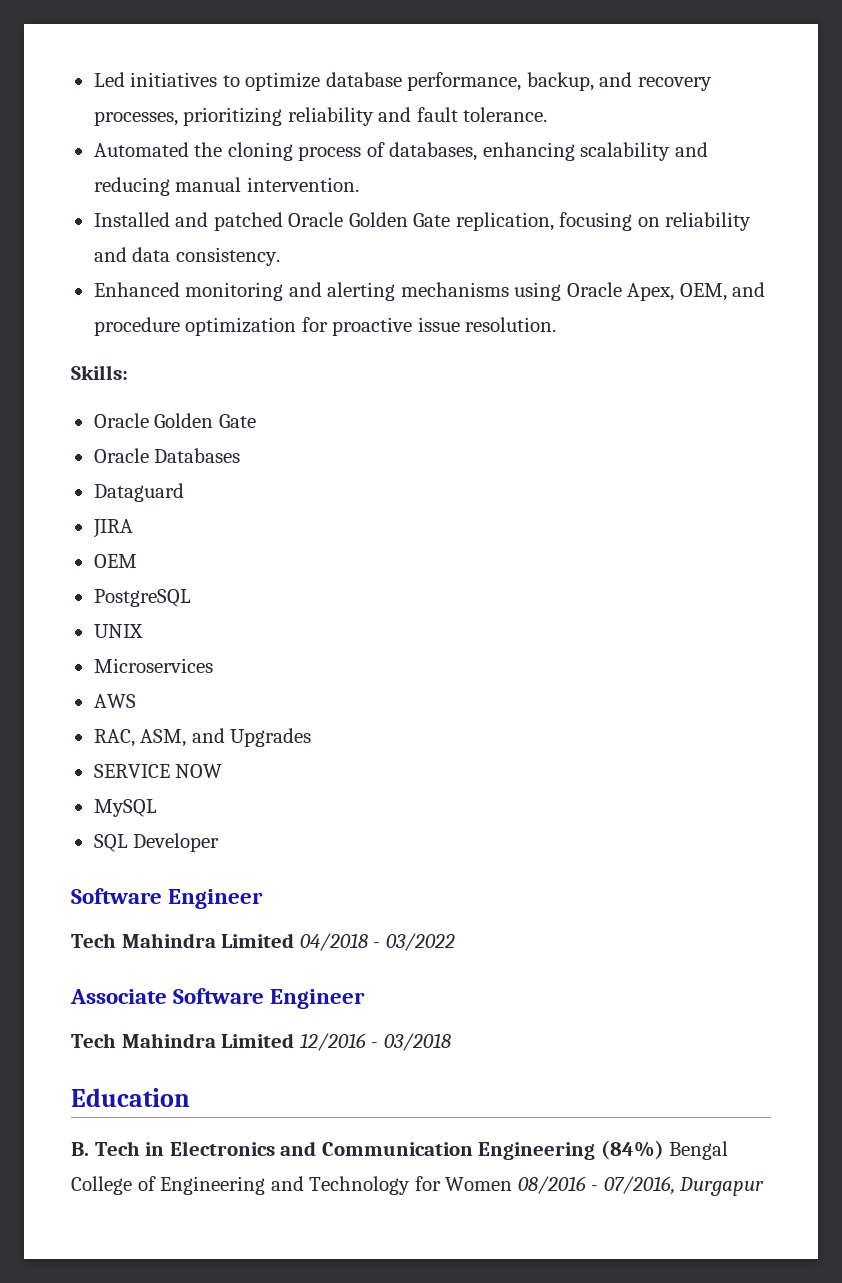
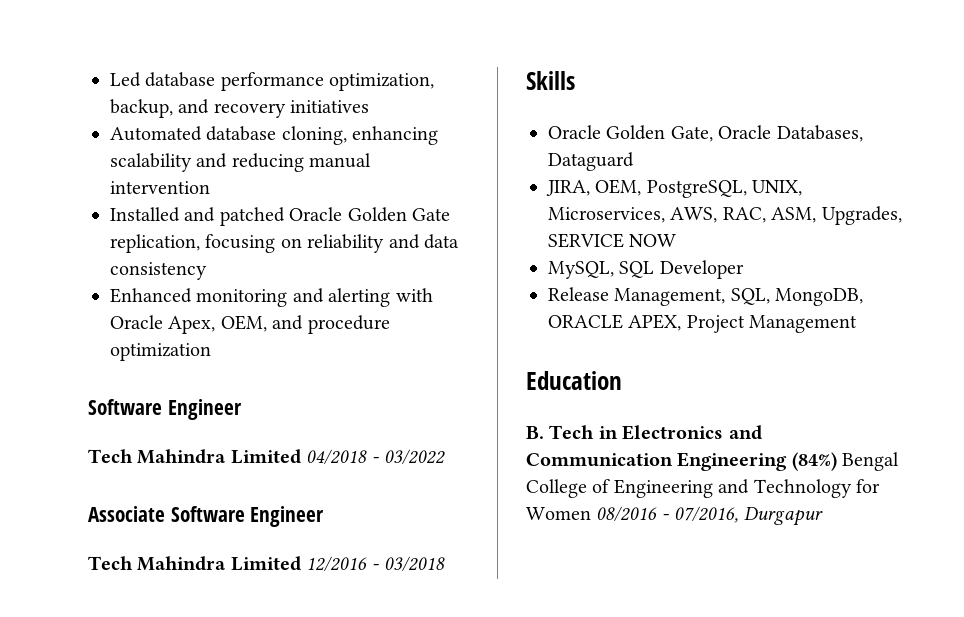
- Led initiatives to optimize database performance, backup, and recovery processes, prioritizing reliability and fault tolerance.
- Automated the cloning process of databases, enhancing scalability and reducing manual intervention.
+ Led database performance optimization, backup, and recovery initiatives
+ Automated database cloning, enhancing scalability and reducing manual intervention
- Installed and patched Oracle Golden Gate replication, focusing on reliability and data consistency.
+ Installed and patched Oracle Golden Gate replication, focusing on reliability and data consistency
- Enhanced monitoring and alerting mechanisms using Oracle Apex, OEM, and procedure optimization for proactive issue resolution.
- Skills:
- Oracle Golden Gate
- Oracle Databases
- Dataguard
- JIRA
- OEM
- PostgreSQL
- UNIX
- Microservices
- AWS
- RAC, ASM, and Upgrades
- SERVICE NOW
- MySQL
- SQL Developer
+ Enhanced monitoring and alerting with Oracle Apex, OEM, and procedure optimization
+ Skills
+ Oracle Golden Gate, Oracle Databases, Dataguard
+ JIRA, OEM, PostgreSQL, UNIX, Microservices, AWS, RAC, ASM, Upgrades, SERVICE NOW
+ MySQL, SQL Developer
+ Release Management, SQL, MongoDB, ORACLE APEX, Project Management

